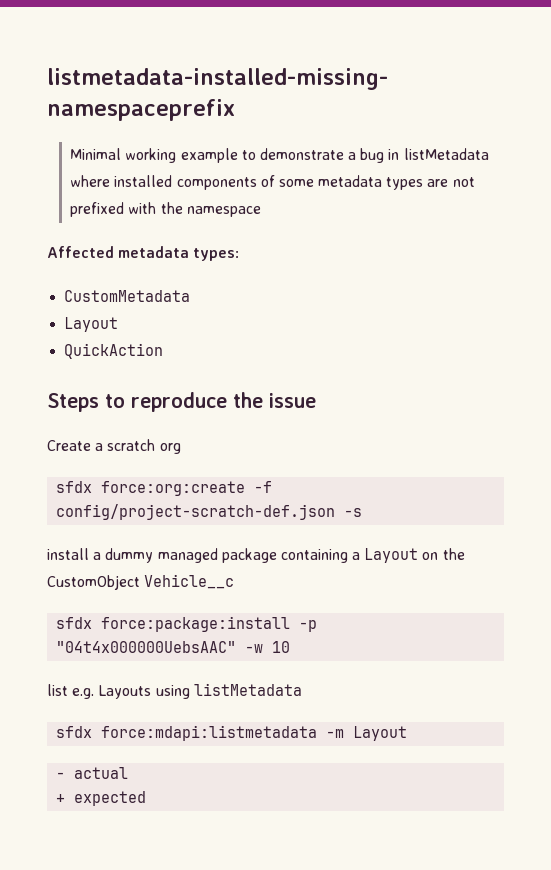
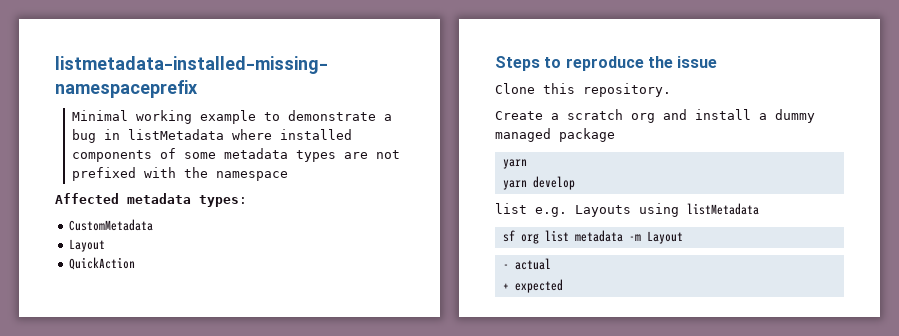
+ Clone this repository.
- Create a scratch org
- sfdx force:org:create -f config/project-scratch-def.json -s
- install a dummy managed package containing a Layout on the CustomObject Vehicle__c
- sfdx force:package:install -p "04t4x000000UebsAAC" -w 10
+ Create a scratch org and install a dummy managed package
+ yarn
+ yarn develop
- sfdx force:mdapi:listmetadata -m Layout
+ sf org list metadata -m Layout

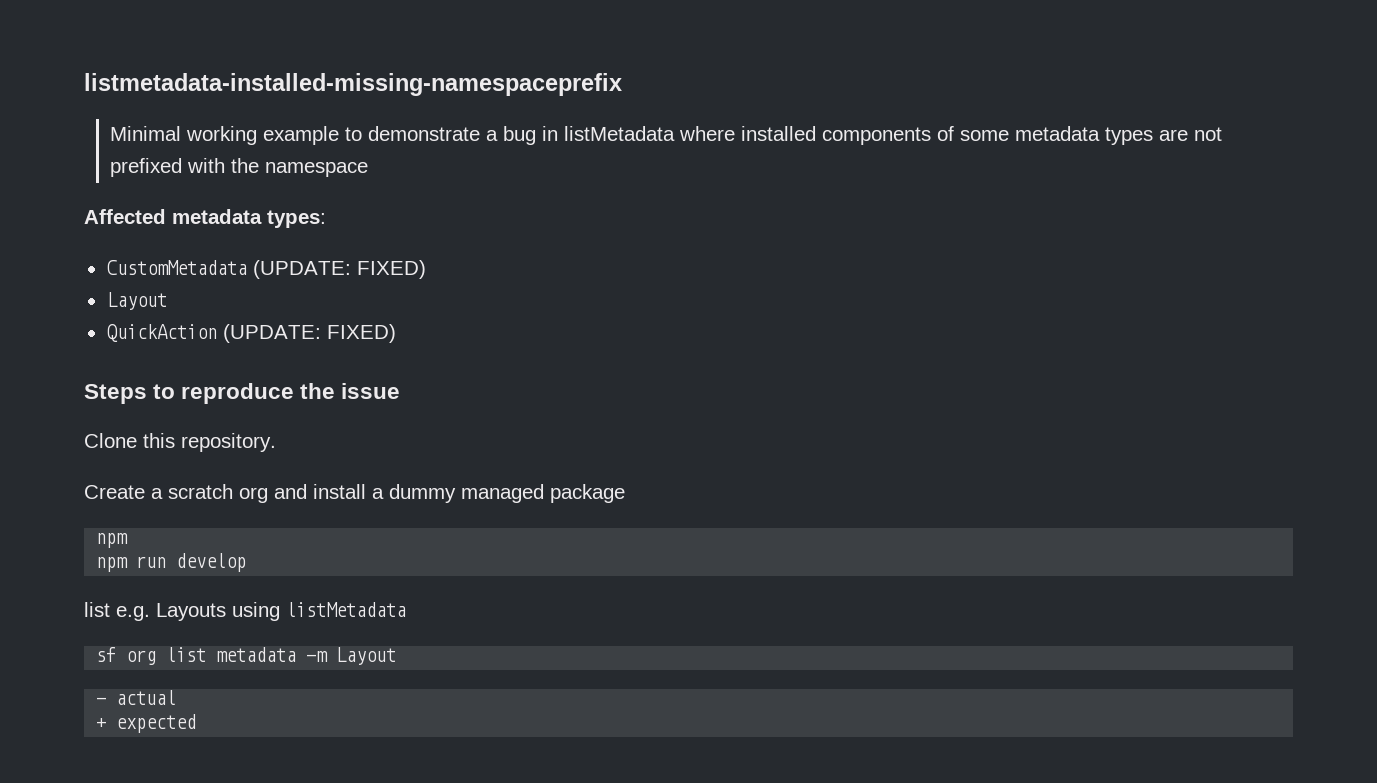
- CustomMetadata
+ CustomMetadata (UPDATE: FIXED)
- QuickAction
+ QuickAction (UPDATE: FIXED)
  Create a scratch org and install a dummy managed package
- yarn
- yarn develop
+ npm
+ npm run develop

